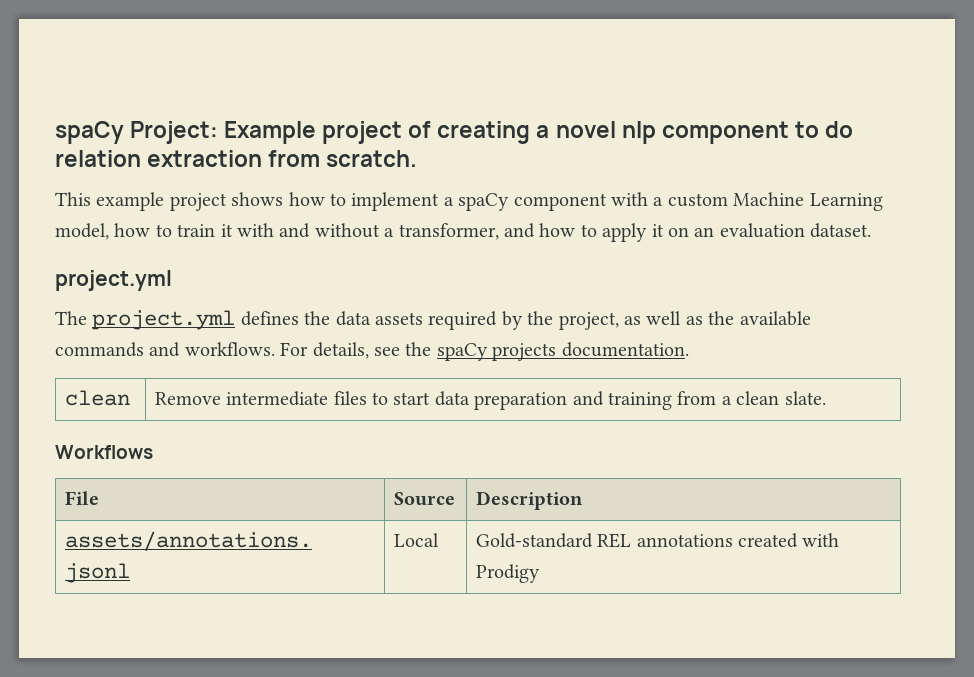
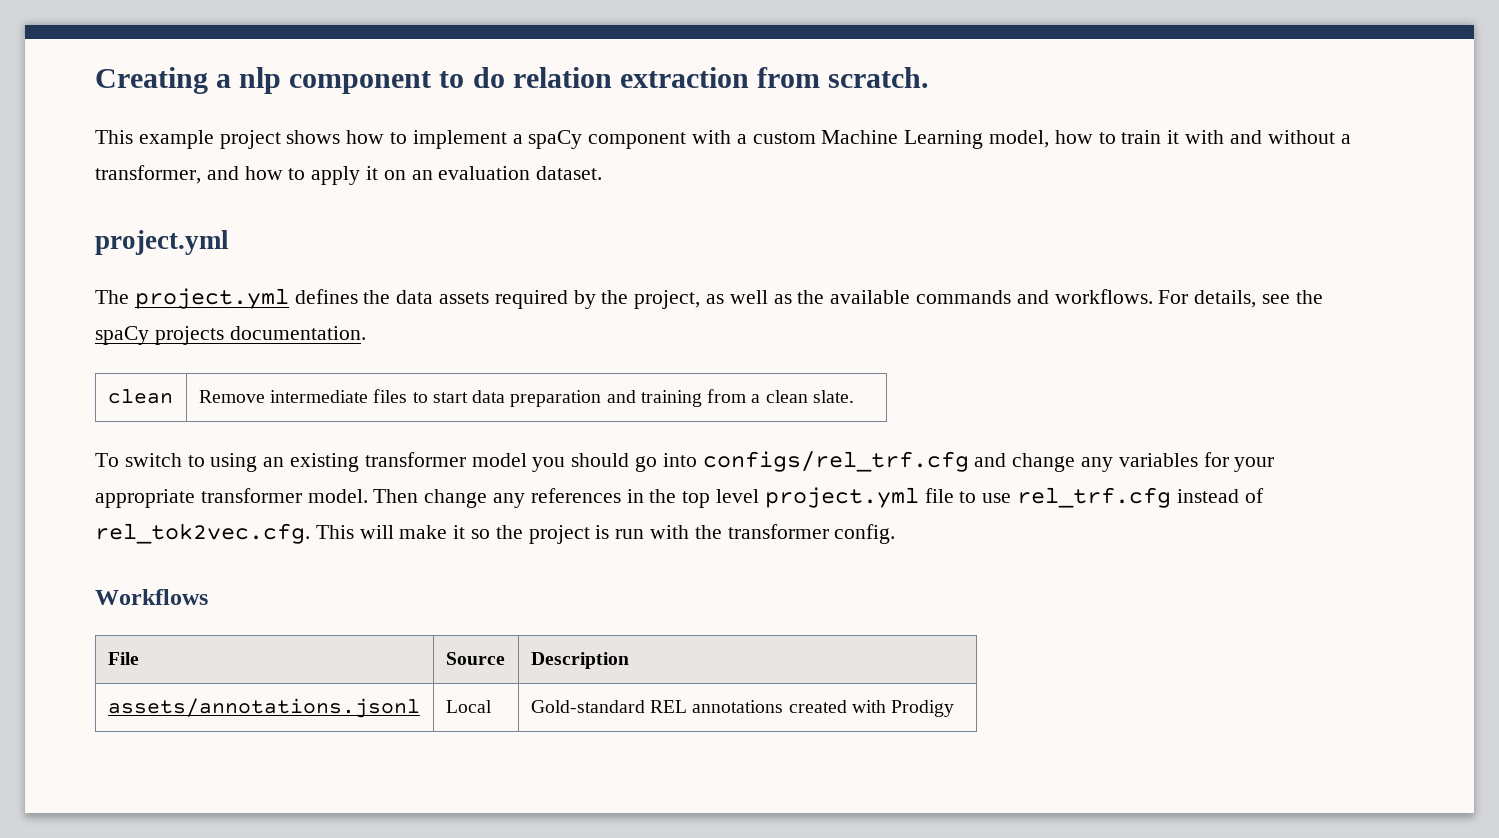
- spaCy Project: Example project of creating a novel nlp component to do relation extraction from scratch.
+ Creating a nlp component to do relation extraction from scratch.
+ To switch to using an existing transformer model you should go into configs/rel_trf.cfg and change any variables for your appropriate transformer model. Then change any references in the top level project.yml file to use rel_trf.cfg instead of rel_tok2vec.cfg. This will make it so the project is run with the transformer config.

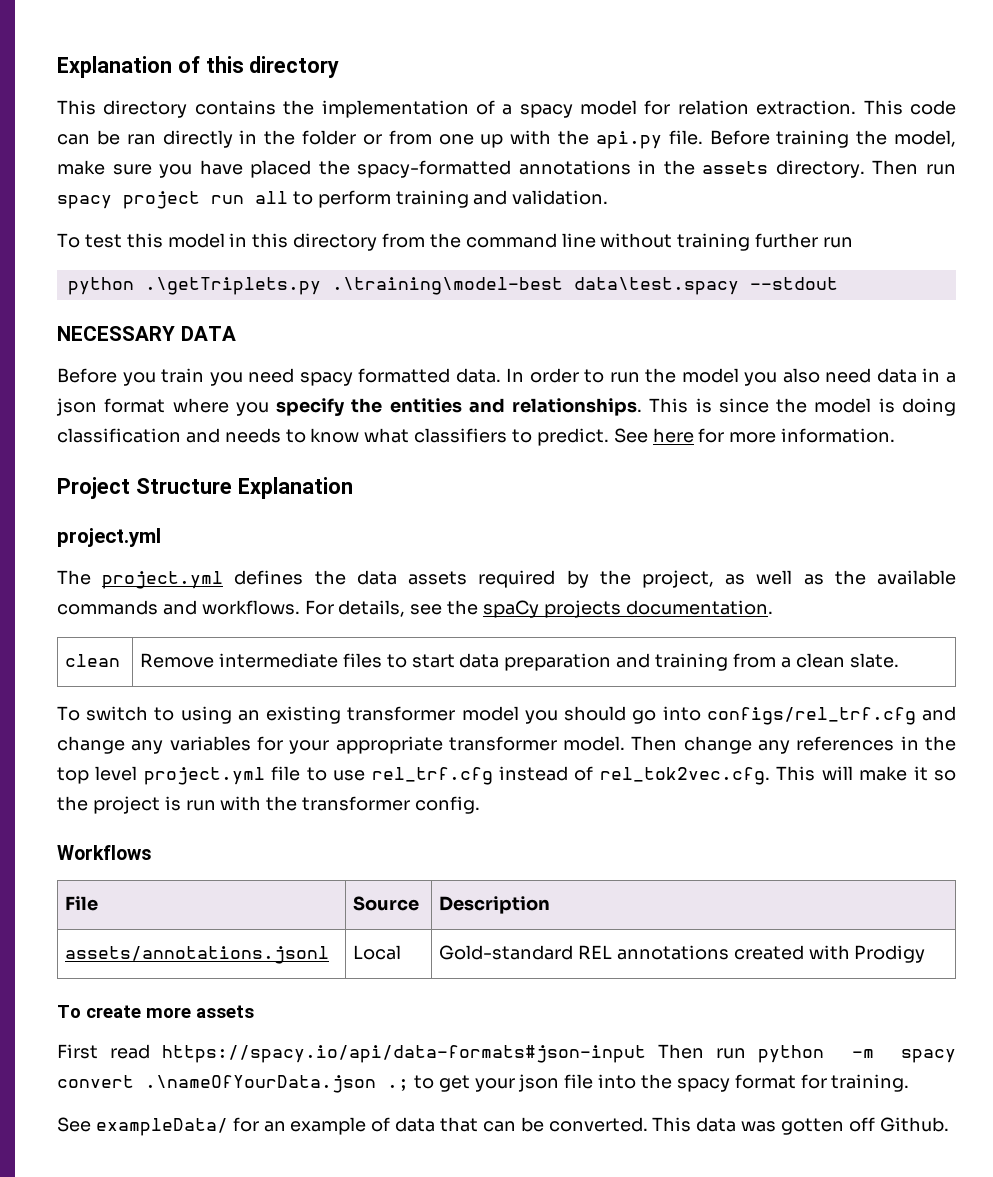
- Creating a nlp component to do relation extraction from scratch.
- This example project shows how to implement a spaCy component with a custom Machine Learning model, how to train it with and without a transformer, and how to apply it on an evaluation dataset.
+ Explanation of this directory
+ This directory contains the implementation of a spacy model for relation extraction. This code can be ran directly in the folder or from one up with the api.py file. Before training the model, make sure you have placed the spacy-formatted annotations in the assets directory. Then run spacy project run all to perform training and validation.
+ To test this model in this directory from the command line without training further run
+ python .\getTriplets.py .\training\model-best data\test.spacy --stdout
+ NECESSARY DATA
+ Before you train you need spacy formatted data. In order to run the model you also need data in a json format where you specify the entities and relationships. This is since the model is doing classification and needs to know what classifiers to predict. See here for more information.
+ Project Structure Explanation
+ To create more assets
+ First read https://spacy.io/api/data-formats#json-input Then run python -m spacy convert .\nameOfYourData.json .; to get your json file into the spacy format for training.
+ See exampleData/ for an example of data that can be converted. This data was gotten off Github.

